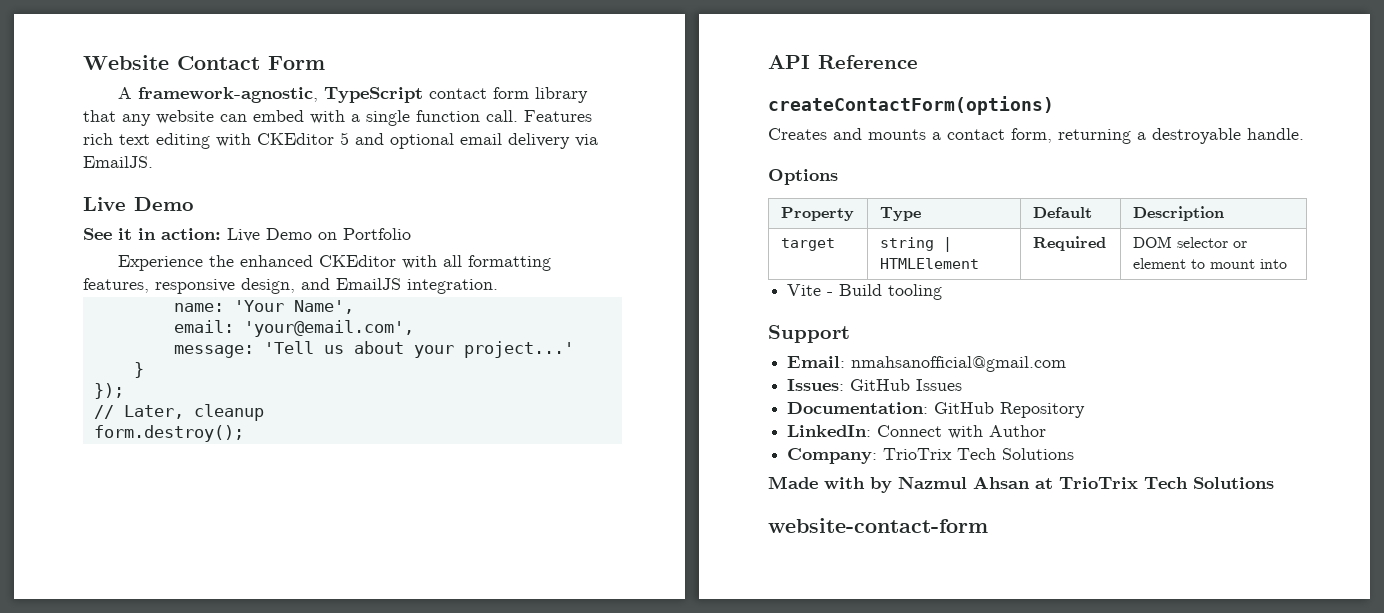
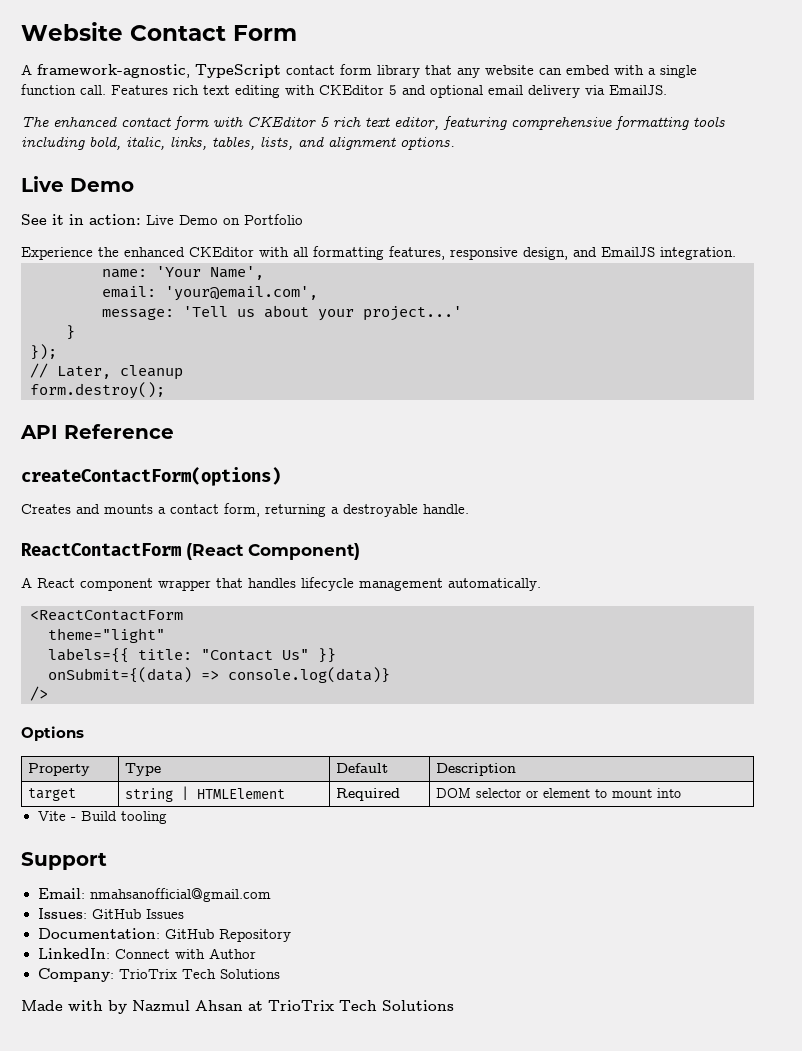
+ The enhanced contact form with CKEditor 5 rich text editor, featuring comprehensive formatting tools including bold, italic, links, tables, lists, and alignment options.
+ ReactContactForm (React Component)
+ A React component wrapper that handles lifecycle management automatically.
+ <ReactContactForm
+ theme="light"
+ labels={{ title: "Contact Us" }}
+ onSubmit={(data) => console.log(data)}
+ />
- website-contact-form

